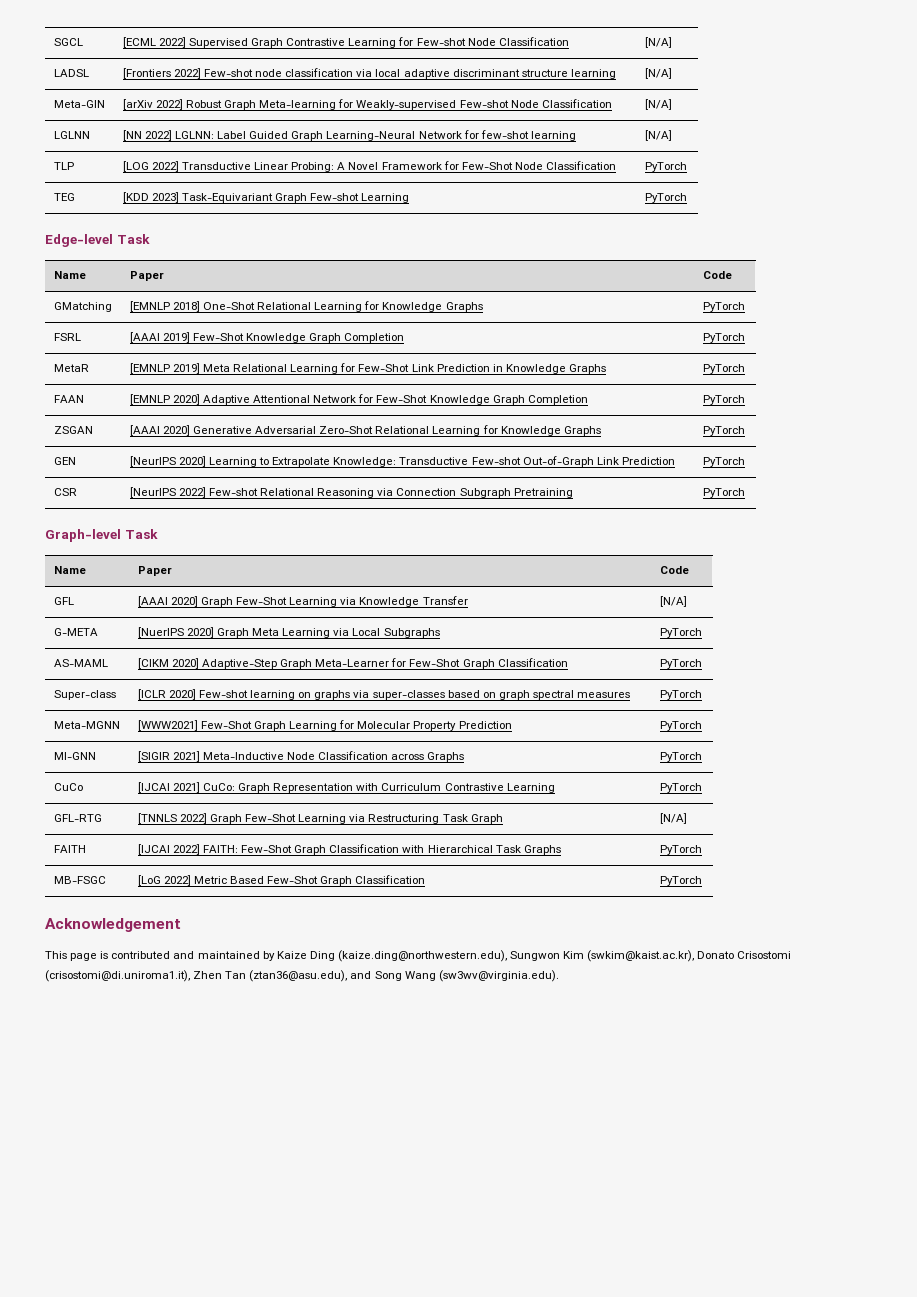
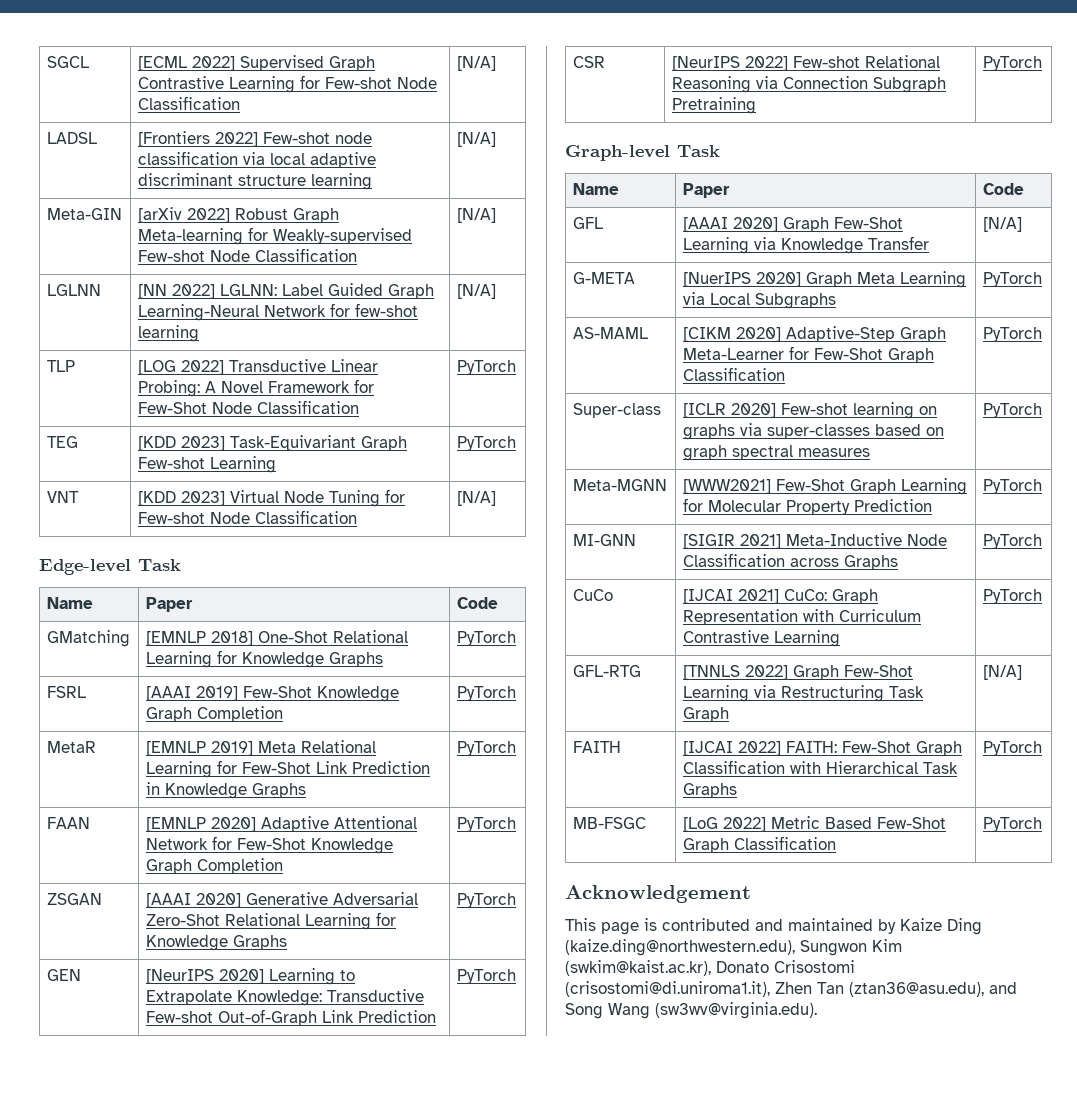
+ VNT | [KDD 2023] Virtual Node Tuning for Few-shot Node Classification | [N/A]

